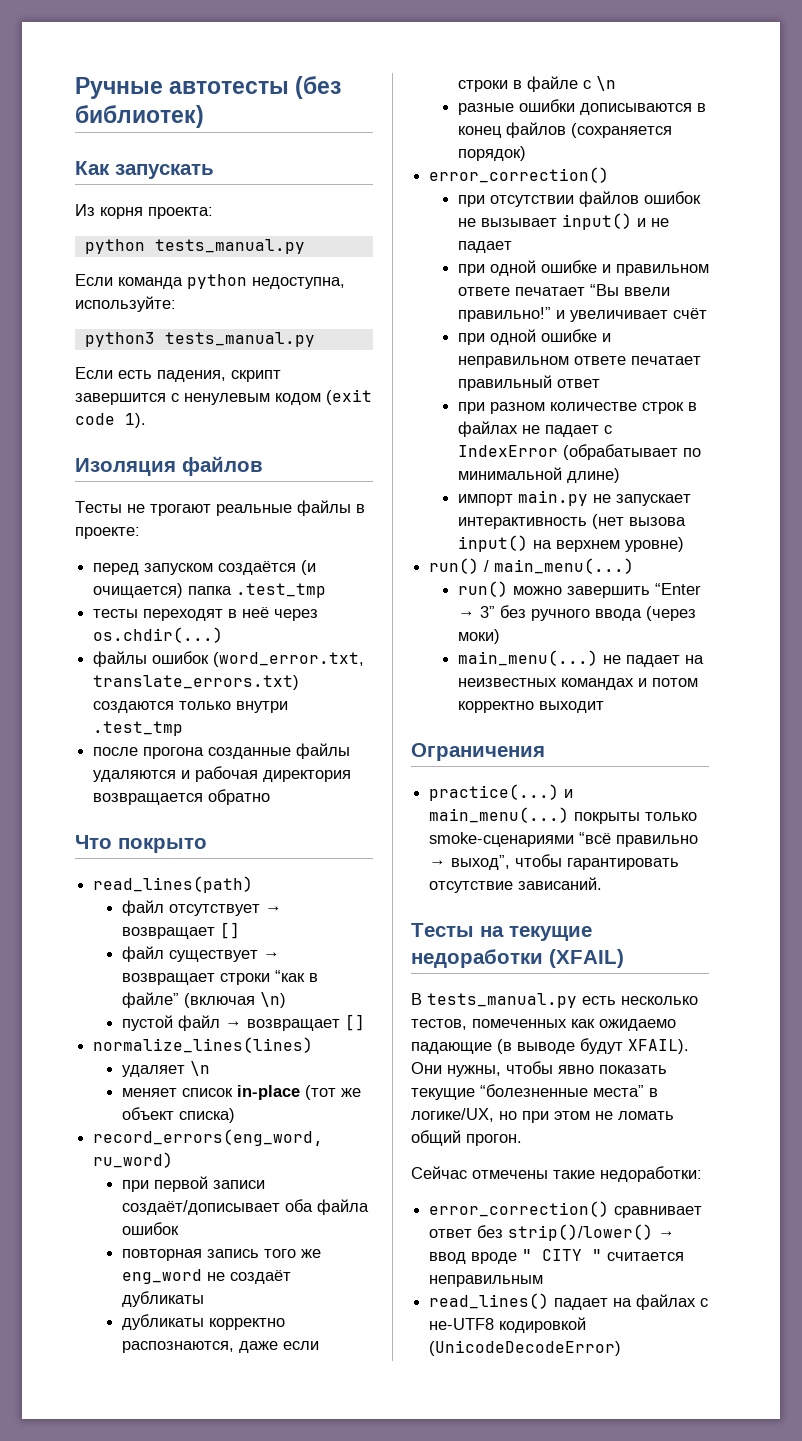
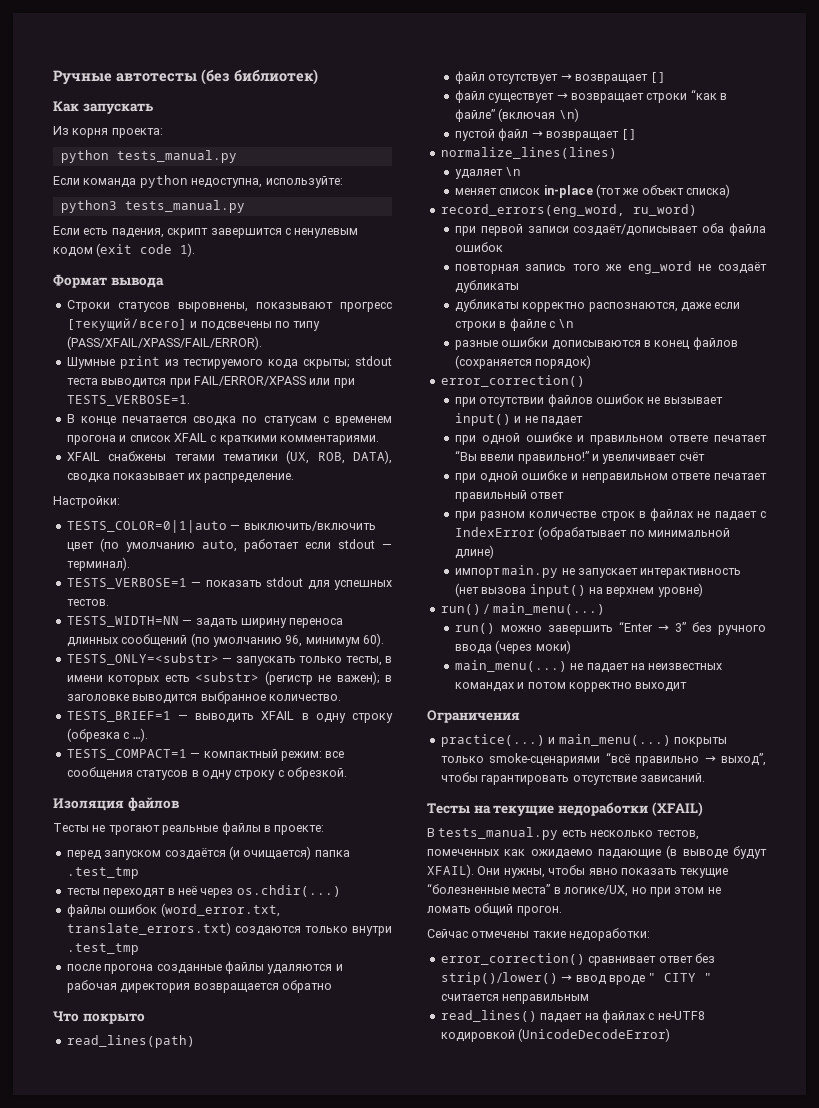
+ Формат вывода
+ Строки статусов выровнены, показывают прогресс [текущий/всего] и подсвечены по типу (PASS/XFAIL/XPASS/FAIL/ERROR).
+ Шумные print из тестируемого кода скрыты; stdout теста выводится при FAIL/ERROR/XPASS или при TESTS_VERBOSE=1.
+ В конце печатается сводка по статусам с временем прогона и список XFAIL с краткими комментариями.
+ XFAIL снабжены тегами тематики (UX, ROB, DATA), сводка показывает их распределение.
+ Настройки:
+ TESTS_COLOR=0|1|auto — выключить/включить цвет (по умолчанию auto, работает если stdout — терминал).
+ TESTS_VERBOSE=1 — показать stdout для успешных тестов.
+ TESTS_WIDTH=NN — задать ширину переноса длинных сообщений (по умолчанию 96, минимум 60).
+ TESTS_ONLY=<substr> — запускать только тесты, в имени которых есть <substr> (регистр не важен); в заголовке выводится выбранное количество.
+ TESTS_BRIEF=1 — выводить XFAIL в одну строку (обрезка с …).
+ TESTS_COMPACT=1 — компактный режим: все сообщения статусов в одну строку с обрезкой.

